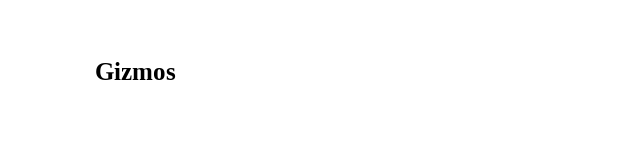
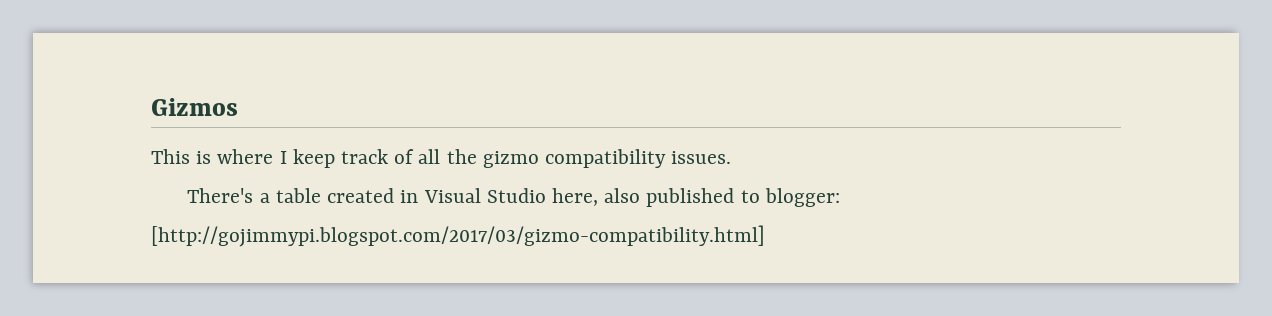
+ This is where I keep track of all the gizmo compatibility issues.
+ There's a table created in Visual Studio here, also published to blogger: [http://gojimmypi.blogspot.com/2017/03/gizmo-compatibility.html]

